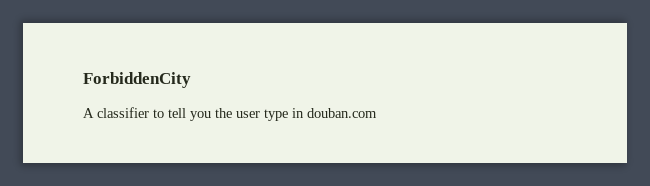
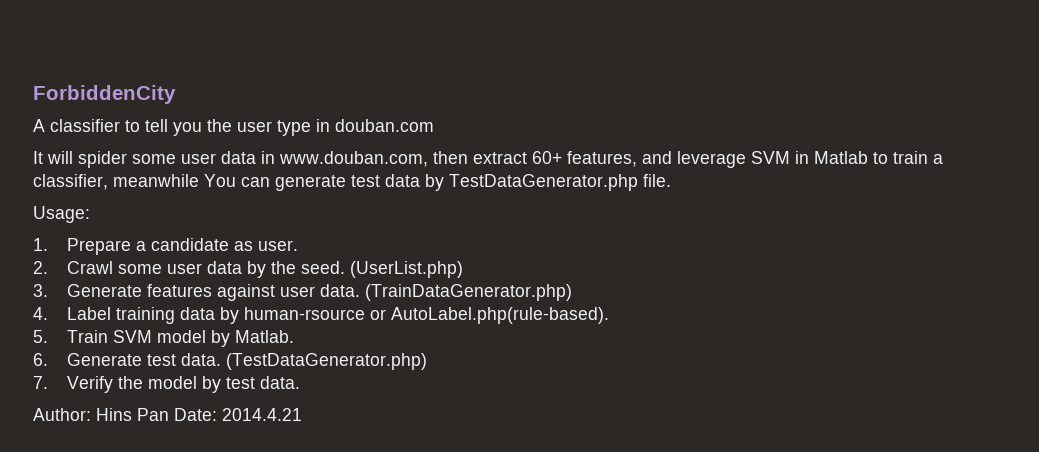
+ It will spider some user data in www.douban.com, then extract 60+ features, and leverage SVM in Matlab to train a classifier, meanwhile You can generate test data by TestDataGenerator.php file.
+ Usage:
+ 1. Prepare a candidate as user.
+ 2. Crawl some user data by the seed. (UserList.php)
+ 3. Generate features against user data. (TrainDataGenerator.php)
+ 4. Label training data by human-rsource or AutoLabel.php(rule-based).
+ 5. Train SVM model by Matlab.
+ 6. Generate test data. (TestDataGenerator.php)
+ 7. Verify the model by test data.
+ Author: Hins Pan Date: 2014.4.21

